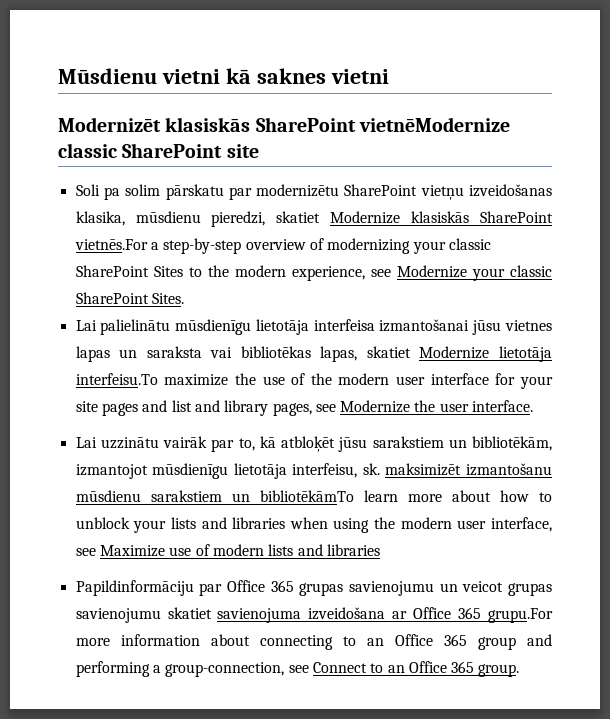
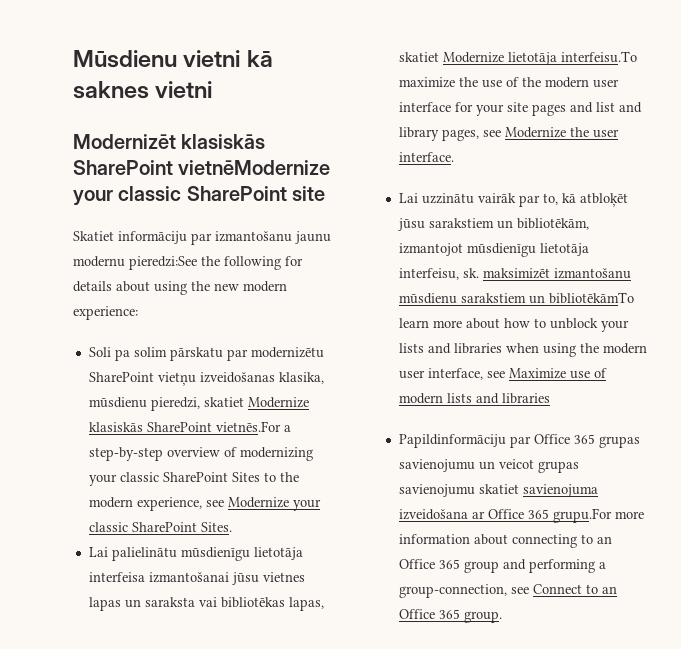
- Modernizēt klasiskās SharePoint vietnēModernize classic SharePoint site
+ Modernizēt klasiskās SharePoint vietnēModernize your classic SharePoint site
+ Skatiet informāciju par izmantošanu jaunu modernu pieredzi:See the following for details about using the new modern experience:

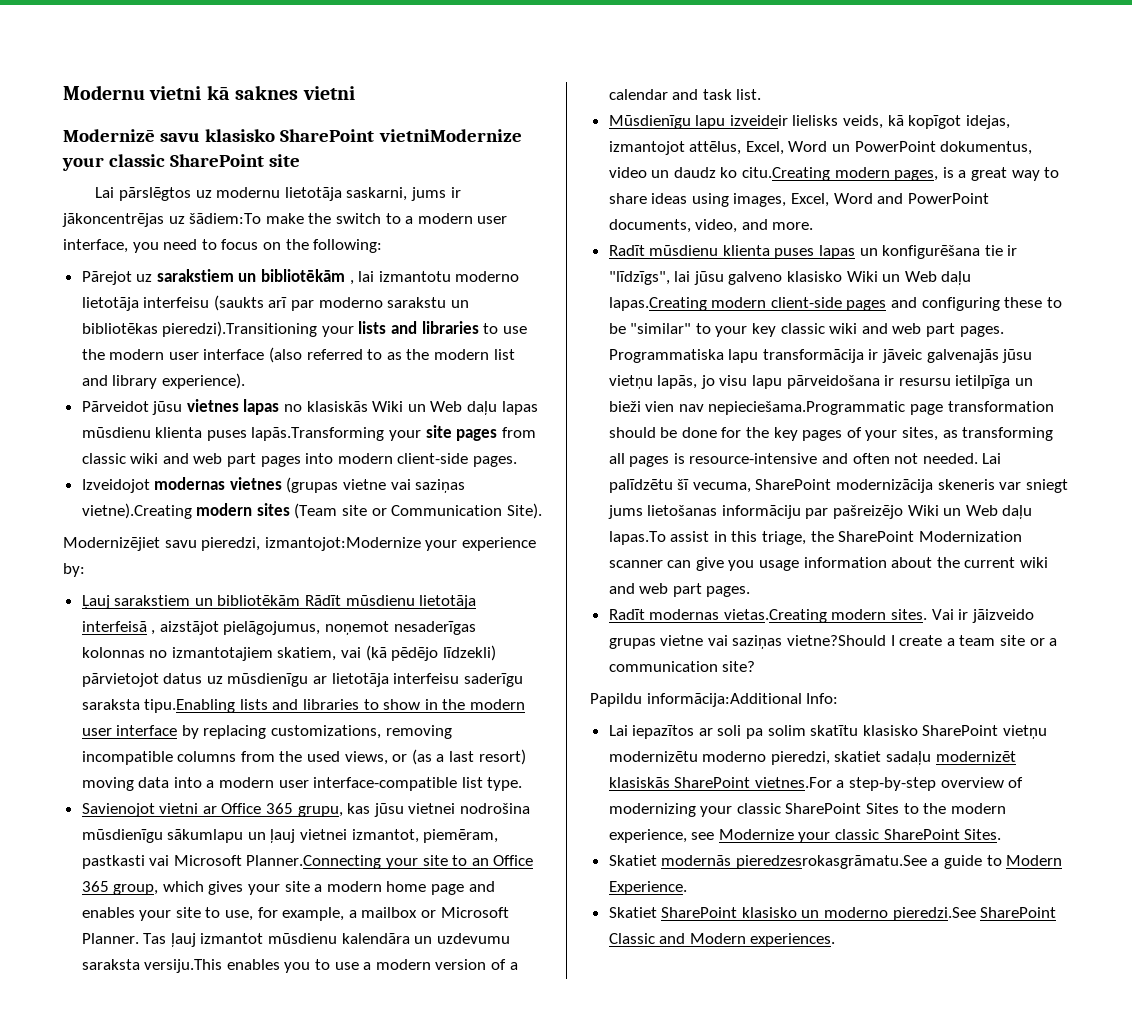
- Mūsdienu vietni kā saknes vietni
+ Modernu vietni kā saknes vietni
- Modernizēt klasiskās SharePoint vietnēModernize your classic SharePoint site
+ Modernizē savu klasisko SharePoint vietniModernize your classic SharePoint site
- Skatiet informāciju par izmantošanu jaunu modernu pieredzi:See the following for details about using the new modern experience:
- Soli pa solim pārskatu par modernizētu SharePoint vietņu izveidošanas klasika, mūsdienu pieredzi, skatiet Modernize klasiskās SharePoint vietnēs.For a step-by-step overview of modernizing your classic SharePoint Sites to the modern experience, see Modernize your classic SharePoint Sites.
+ Lai pārslēgtos uz modernu lietotāja saskarni, jums ir jākoncentrējas uz šādiem:To make the switch to a modern user interface, you need to focus on the following:
+ Pārejot uz sarakstiem un bibliotēkām , lai izmantotu moderno lietotāja interfeisu (saukts arī par moderno sarakstu un bibliotēkas pieredzi).Transitioning your lists and libraries to use the modern user interface (also referred to as the modern list and library experience).
+ Pārveidot jūsu vietnes lapas no klasiskās Wiki un Web daļu lapas mūsdienu klienta puses lapās.Transforming your site pages from classic wiki and web part pages into modern client-side pages.
+ Izveidojot modernas vietnes (grupas vietne vai saziņas vietne).Creating modern sites (Team site or Communication Site).
+ Modernizējiet savu pieredzi, izmantojot:Modernize your experience by:
+ Ļauj sarakstiem un bibliotēkām Rādīt mūsdienu lietotāja interfeisā , aizstājot pielāgojumus, noņemot nesaderīgas kolonnas no izmantotajiem skatiem, vai (kā pēdējo līdzekli) pārvietojot datus uz mūsdienīgu ar lietotāja interfeisu saderīgu saraksta tipu.Enabling lists and libraries to show in the modern user interface by replacing customizations, removing incompatible columns from the used views, or (as a last resort) moving data into a modern user interface-compatible list type.
+ Savienojot vietni ar Office 365 grupu, kas jūsu vietnei nodrošina mūsdienīgu sākumlapu un ļauj vietnei izmantot, piemēram, pastkasti vai Microsoft Planner.Connecting your site to an Office 365 group, which gives your site a modern home page and enables your site to use, for example, a mailbox or Microsoft Planner. Tas ļauj izmantot mūsdienu kalendāra un uzdevumu saraksta versiju.This enables you to use a modern version of a calendar and task list.
+ Mūsdienīgu lapu izveideir lielisks veids, kā kopīgot idejas, izmantojot attēlus, Excel, Word un PowerPoint dokumentus, video un daudz ko citu.Creating modern pages, is a great way to share ideas using images, Excel, Word and PowerPoint documents, video, and more.
+ Radīt mūsdienu klienta puses lapas un konfigurēšana tie ir "līdzīgs", lai jūsu galveno klasisko Wiki un Web daļu lapas.Creating modern client-side pages and configuring these to be "similar" to your key classic wiki and web part pages. Programmatiska lapu transformācija ir jāveic galvenajās jūsu vietņu lapās, jo visu lapu pārveidošana ir resursu ietilpīga un bieži vien nav nepieciešama.Programmatic page transformation should be done for the key pages of your sites, as transforming all pages is resource-intensive and often not needed. Lai palīdzētu šī vecuma, SharePoint modernizācija skeneris var sniegt jums lietošanas informāciju par pašreizējo Wiki un Web daļu lapas.To assist in this triage, the SharePoint Modernization scanner can give you usage information about the current wiki and web part pages.
+ Radīt modernas vietas.Creating modern sites. Vai ir jāizveido grupas vietne vai saziņas vietne?Should I create a team site or a communication site?
+ Papildu informācija:Additional Info:
+ Lai iepazītos ar soli pa solim skatītu klasisko SharePoint vietņu modernizētu moderno pieredzi, skatiet sadaļu modernizēt klasiskās SharePoint vietnes.For a step-by-step overview of modernizing your classic SharePoint Sites to the modern experience, see Modernize your classic SharePoint Sites.
- Lai palielinātu mūsdienīgu lietotāja interfeisa izmantošanai jūsu vietnes lapas un saraksta vai bibliotēkas lapas, skatiet Modernize lietotāja interfeisu.To maximize the use of the modern user interface for your site pages and list and library pages, see Modernize the user interface.
- Lai uzzinātu vairāk par to, kā atbloķēt jūsu sarakstiem un bibliotēkām, izmantojot mūsdienīgu lietotāja interfeisu, sk. maksimizēt izmantošanu mūsdienu sarakstiem un bibliotēkāmTo learn more about how to unblock your lists and libraries when using the modern user interface, see Maximize use of modern lists and libraries
- Papildinformāciju par Office 365 grupas savienojumu un veicot grupas savienojumu skatiet savienojuma izveidošana ar Office 365 grupu.For more information about connecting to an Office 365 group and performing a group-connection, see Connect to an Office 365 group.
+ Skatiet modernās pieredzesrokasgrāmatu.See a guide to Modern Experience.
+ Skatiet SharePoint klasisko un moderno pieredzi.See SharePoint Classic and Modern experiences.

